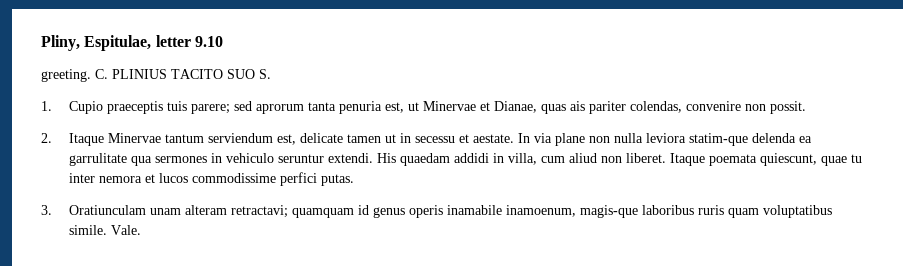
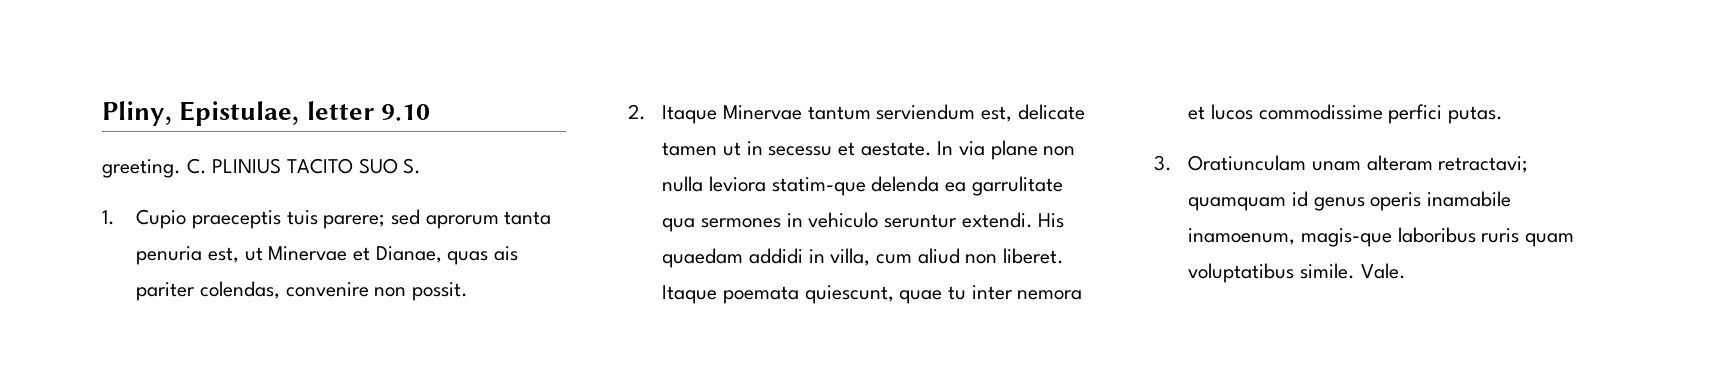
- Pliny, Espitulae, letter 9.10
+ Pliny, Epistulae, letter 9.10

